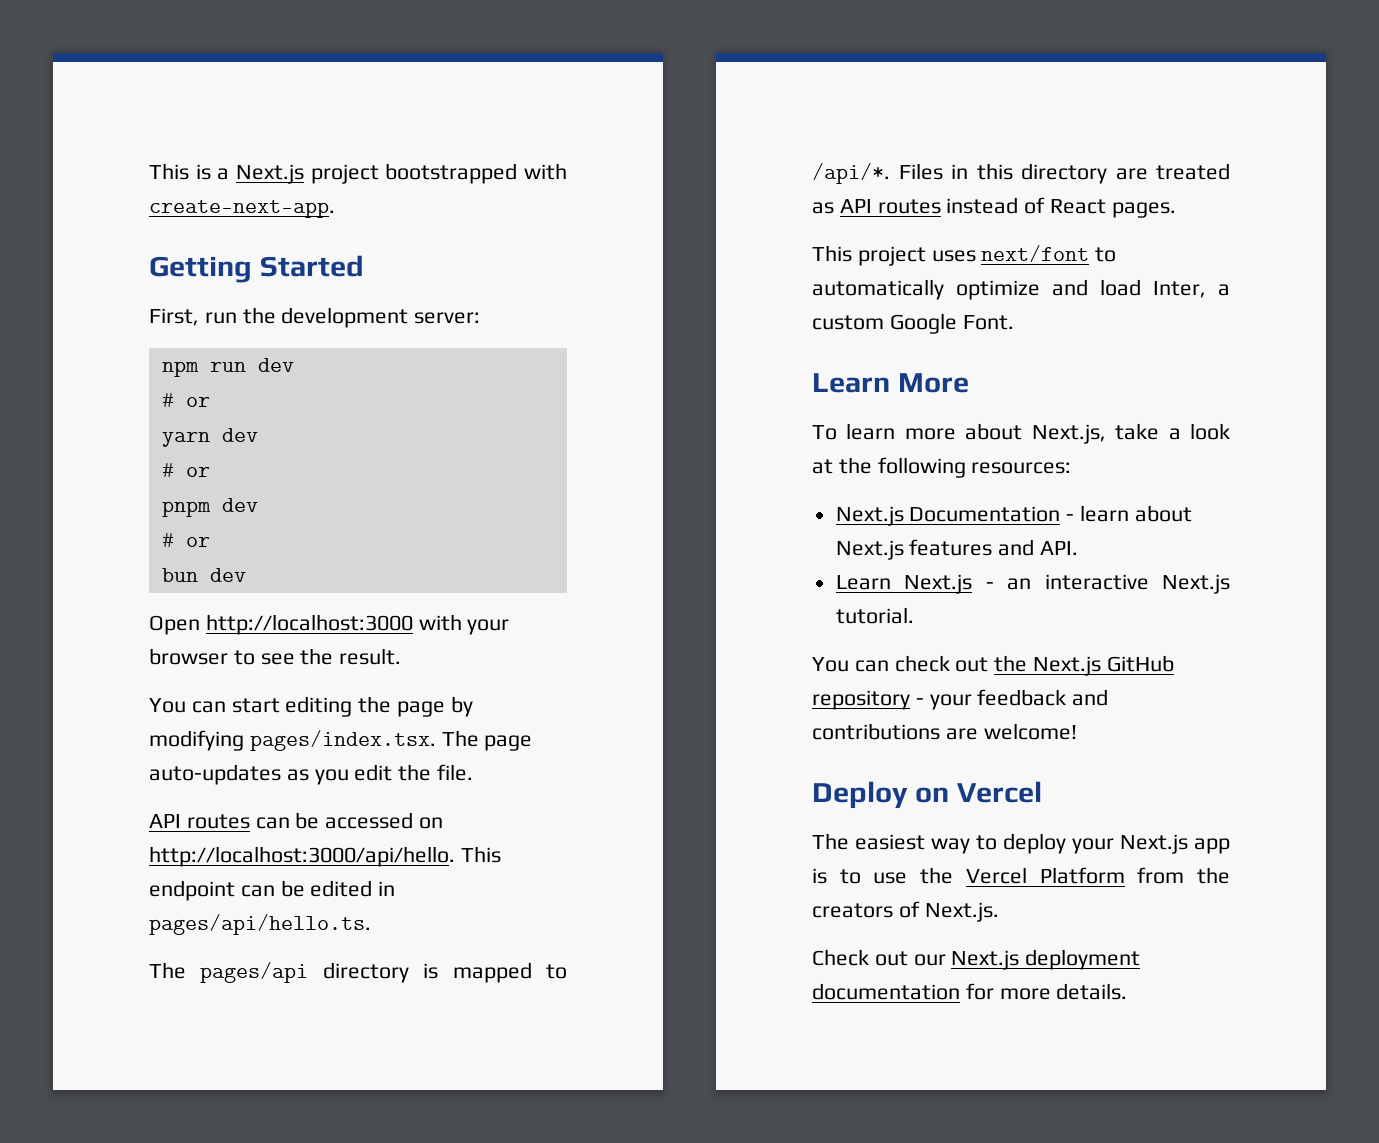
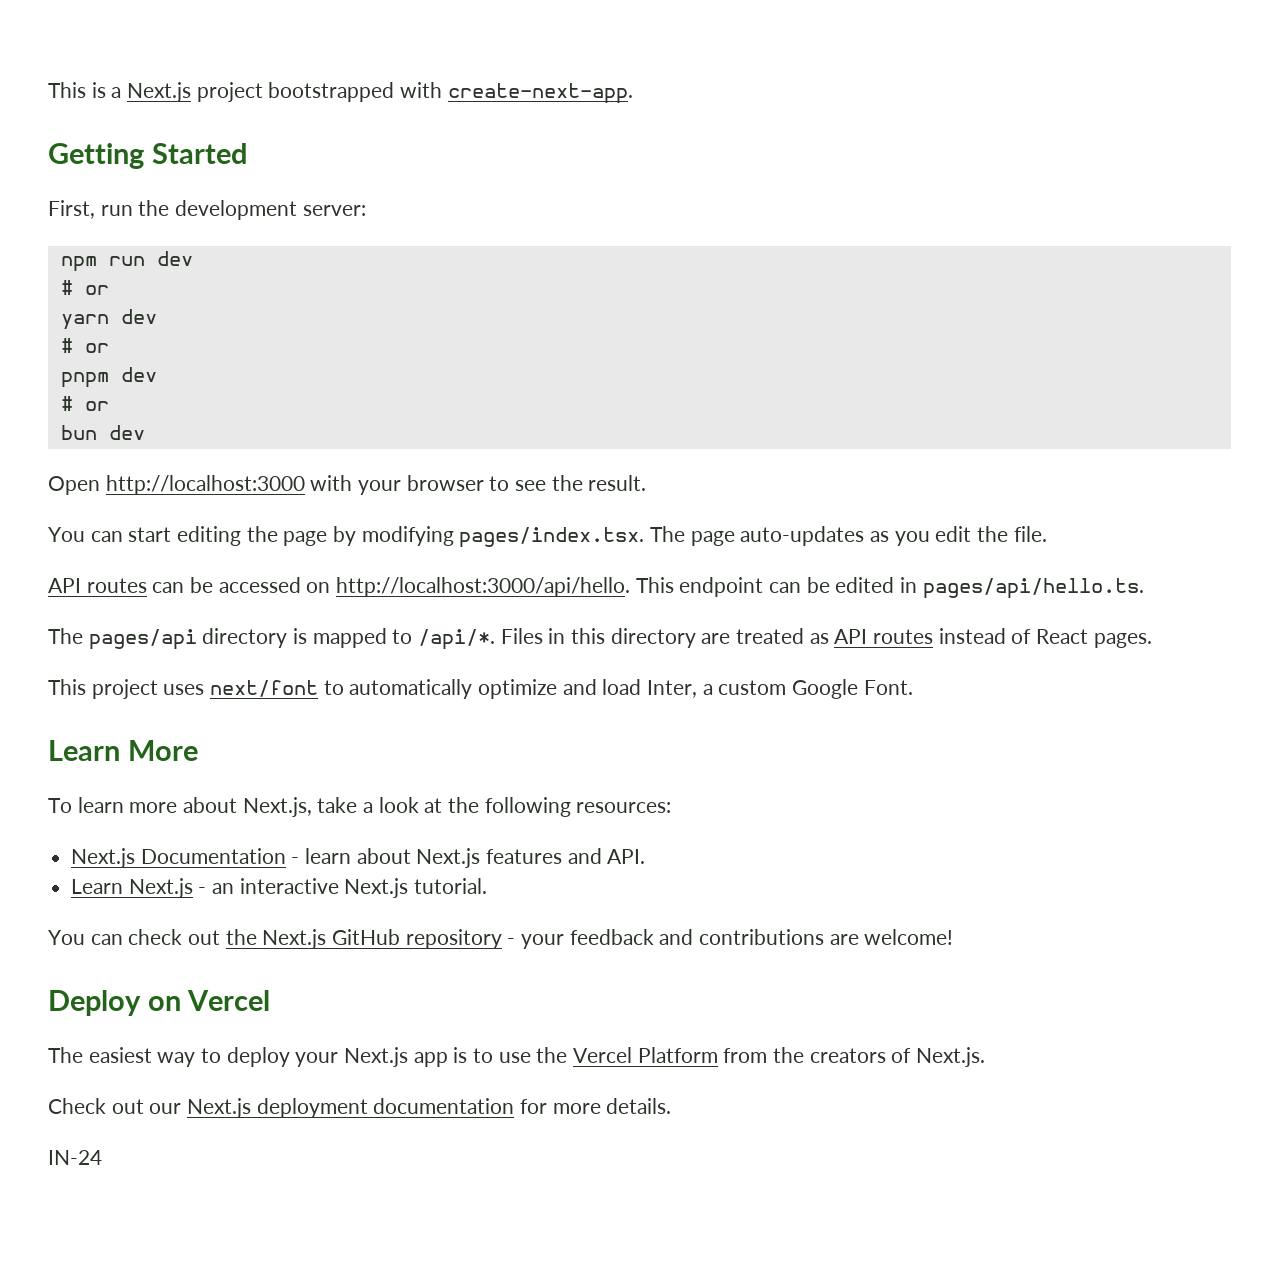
+ IN-24

